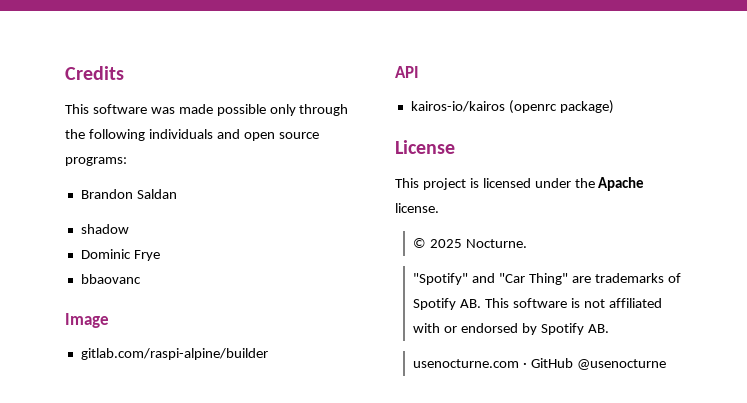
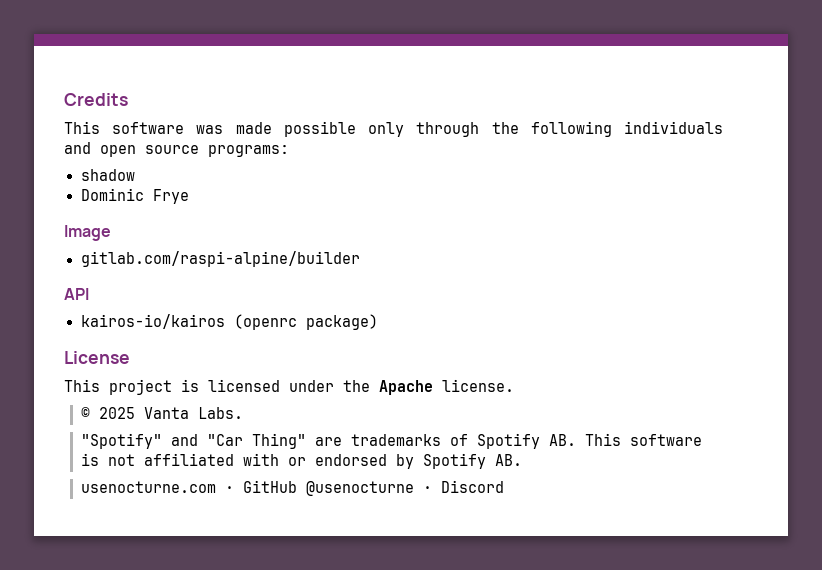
- Brandon Saldan
- bbaovanc
- © 2025 Nocturne.
+ © 2025 Vanta Labs.
- usenocturne.com · GitHub @usenocturne
+ usenocturne.com · GitHub @usenocturne · Discord

